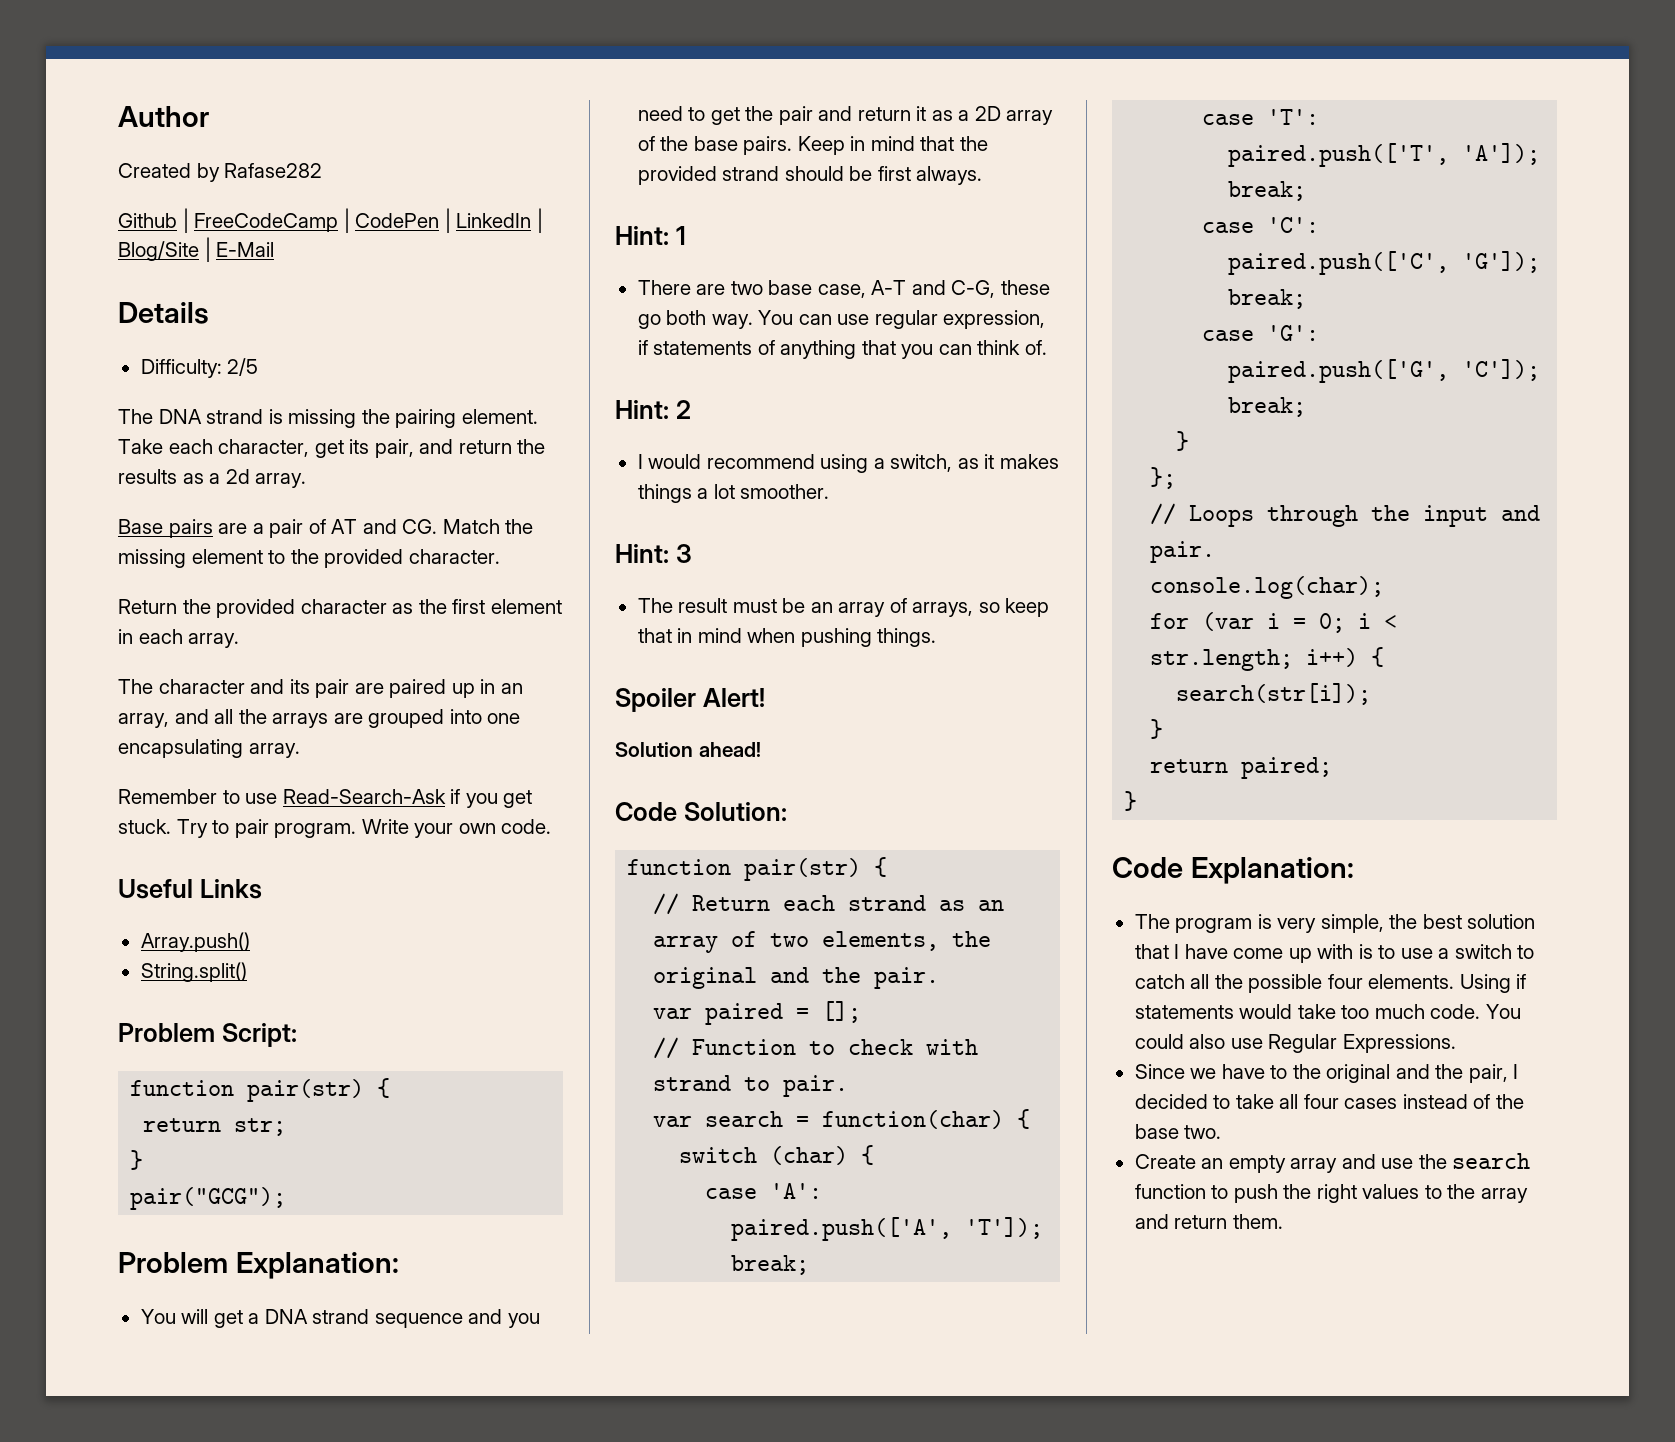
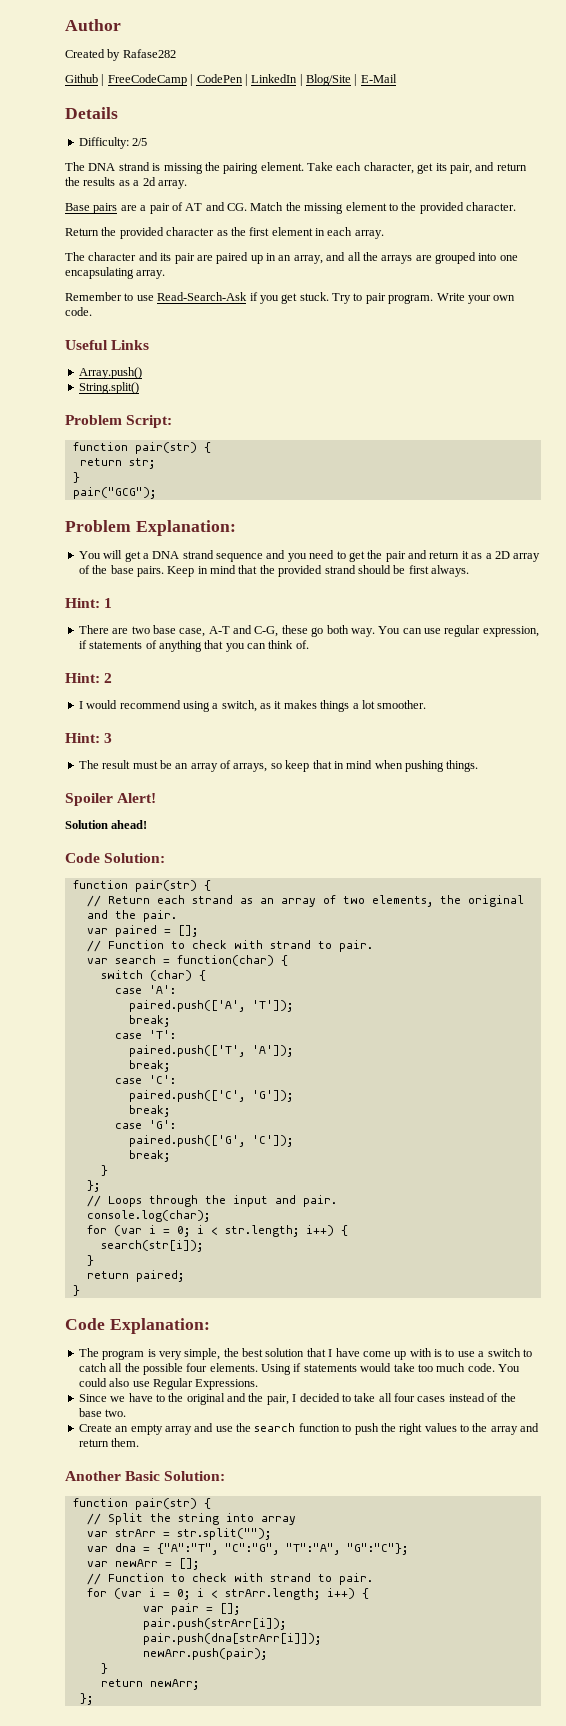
+ Another Basic Solution:
+ function pair(str) {
+ // Split the string into array
+ var strArr = str.split("");
+ var dna = {"A":"T", "C":"G", "T":"A", "G":"C"};
+ var newArr = [];
+ // Function to check with strand to pair.
+ for (var i = 0; i < strArr.length; i++) {
+ var pair = [];
+ pair.push(strArr[i]);
+ pair.push(dna[strArr[i]]);
+ newArr.push(pair);
+ }
+ return newArr;
+ };

